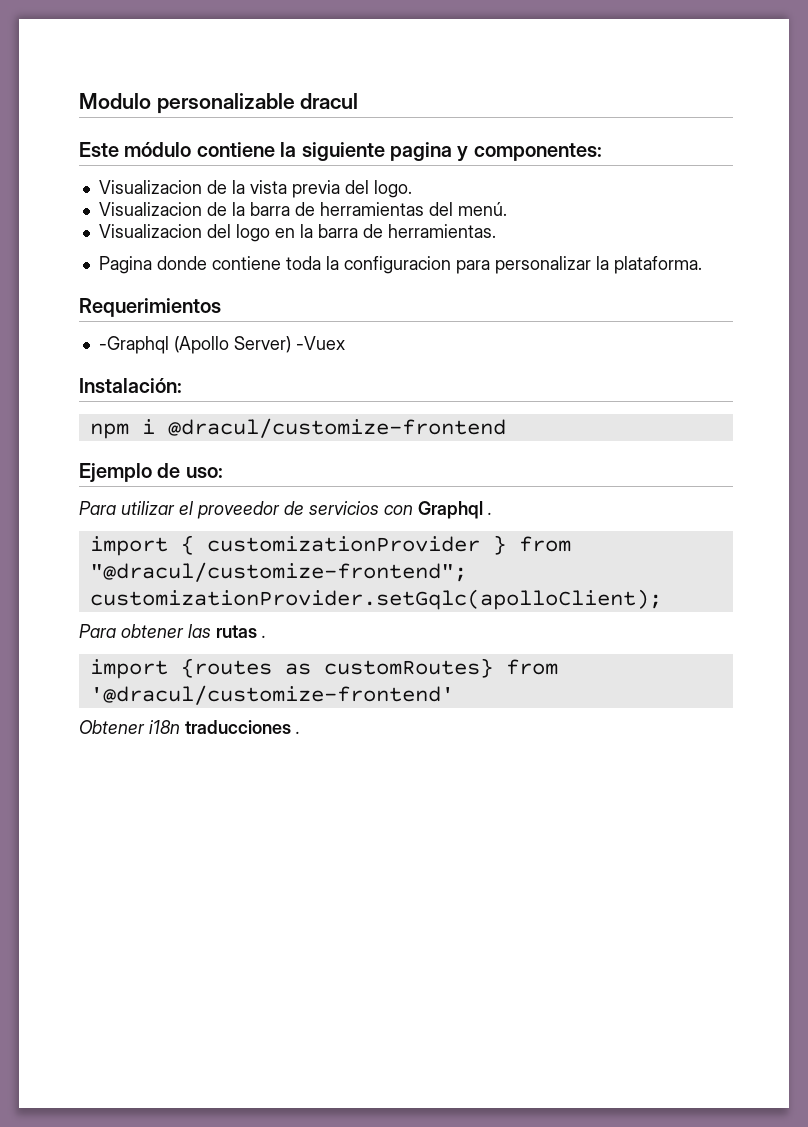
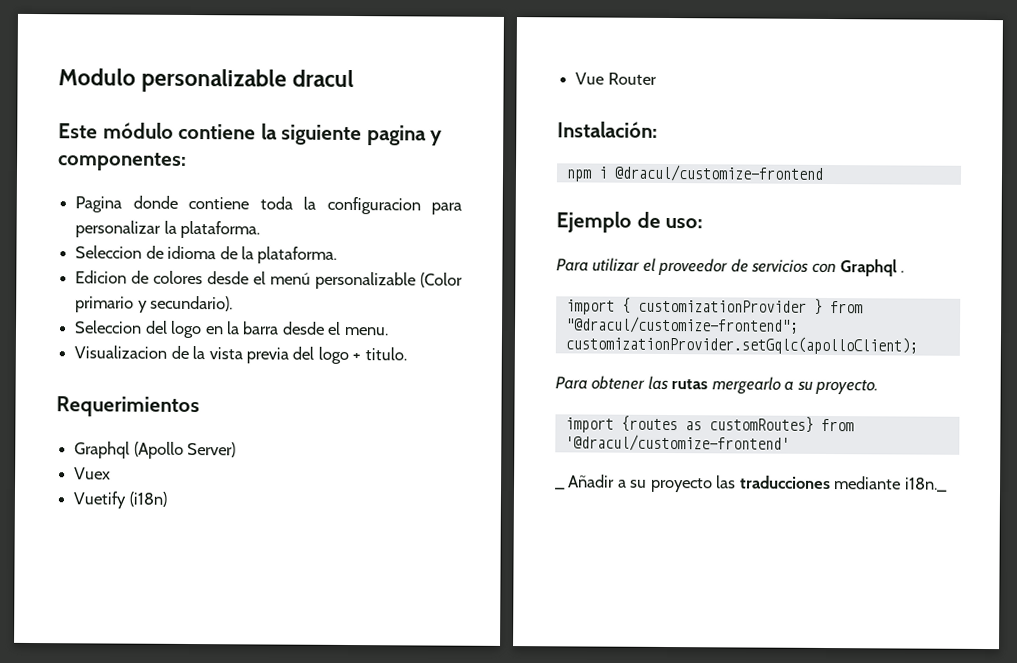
- Visualizacion de la vista previa del logo.
- Visualizacion de la barra de herramientas del menú.
- Visualizacion del logo en la barra de herramientas.
+ Seleccion de idioma de la plataforma.
+ Edicion de colores desde el menú personalizable (Color primario y secundario).
+ Seleccion del logo en la barra desde el menu.
+ Visualizacion de la vista previa del logo + titulo.
- -Graphql (Apollo Server) -Vuex
+ Graphql (Apollo Server)
+ Vuex
+ Vuetify (i18n)
+ Vue Router
- Para obtener las rutas .
+ Para obtener las rutas mergearlo a su proyecto.
- Obtener i18n traducciones .
+ _ Añadir a su proyecto las traducciones mediante i18n._

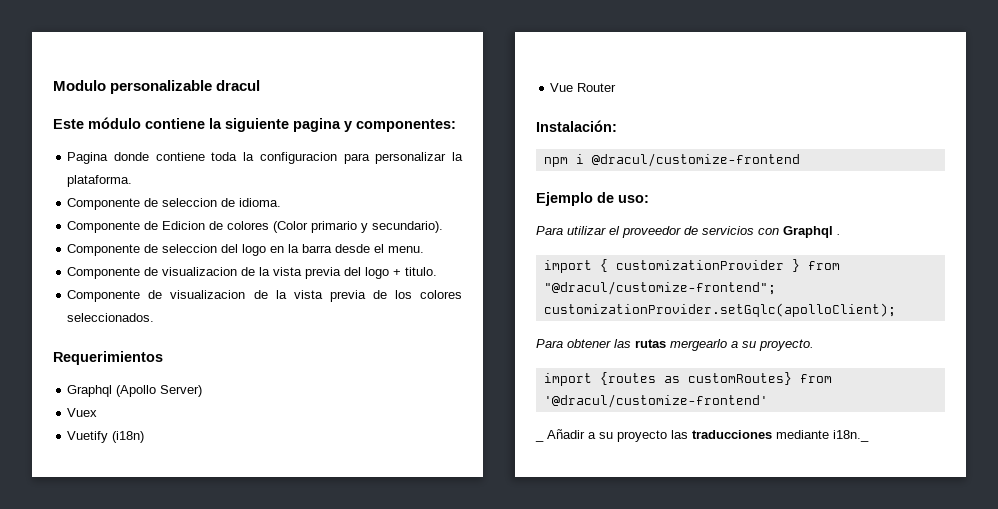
- Seleccion de idioma de la plataforma.
- Edicion de colores desde el menú personalizable (Color primario y secundario).
+ Componente de seleccion de idioma.
+ Componente de Edicion de colores (Color primario y secundario).
- Seleccion del logo en la barra desde el menu.
+ Componente de seleccion del logo en la barra desde el menu.
- Visualizacion de la vista previa del logo + titulo.
+ Componente de visualizacion de la vista previa del logo + titulo.
+ Componente de visualizacion de la vista previa de los colores seleccionados.

